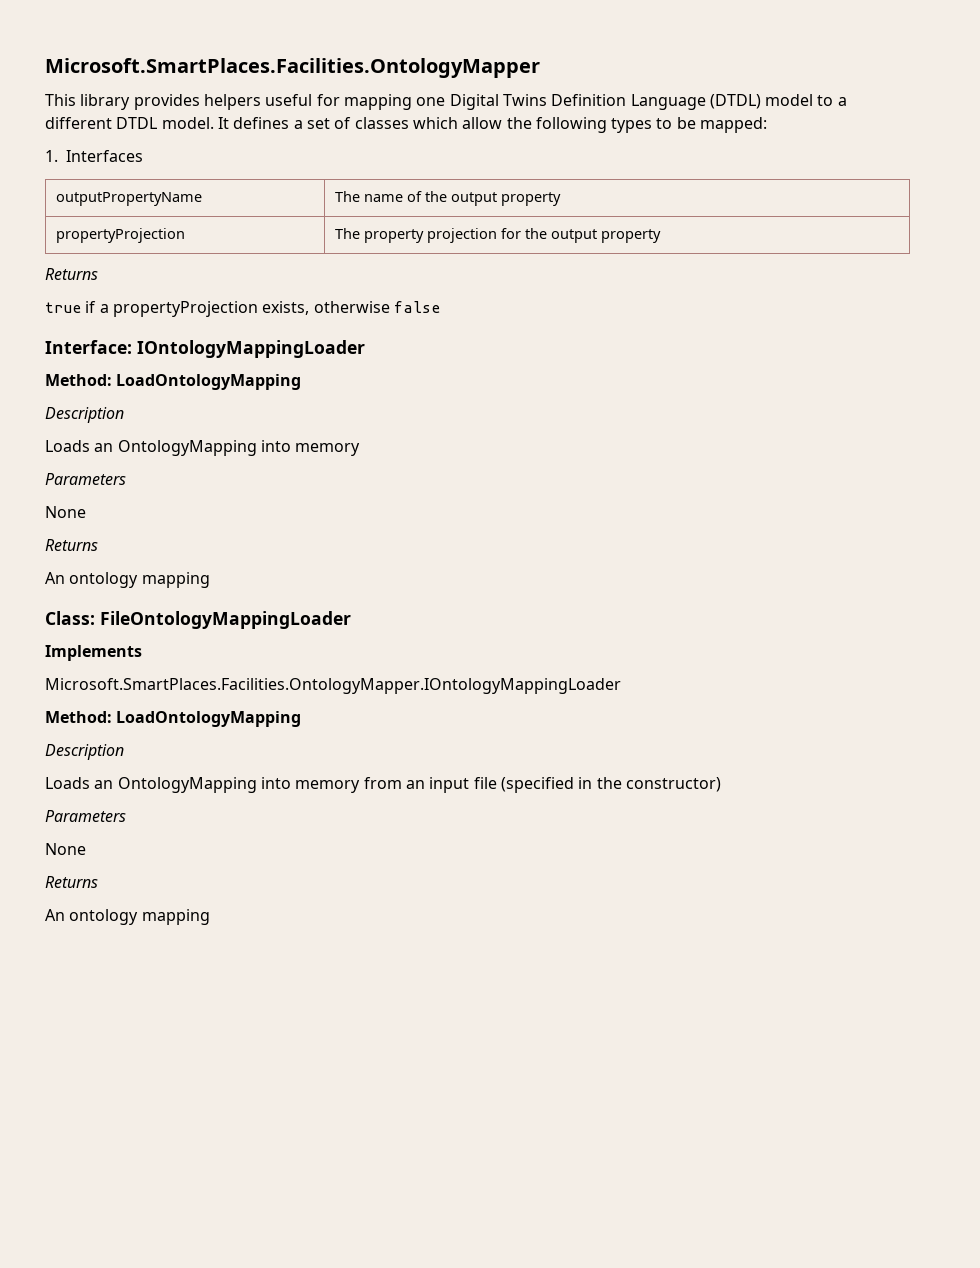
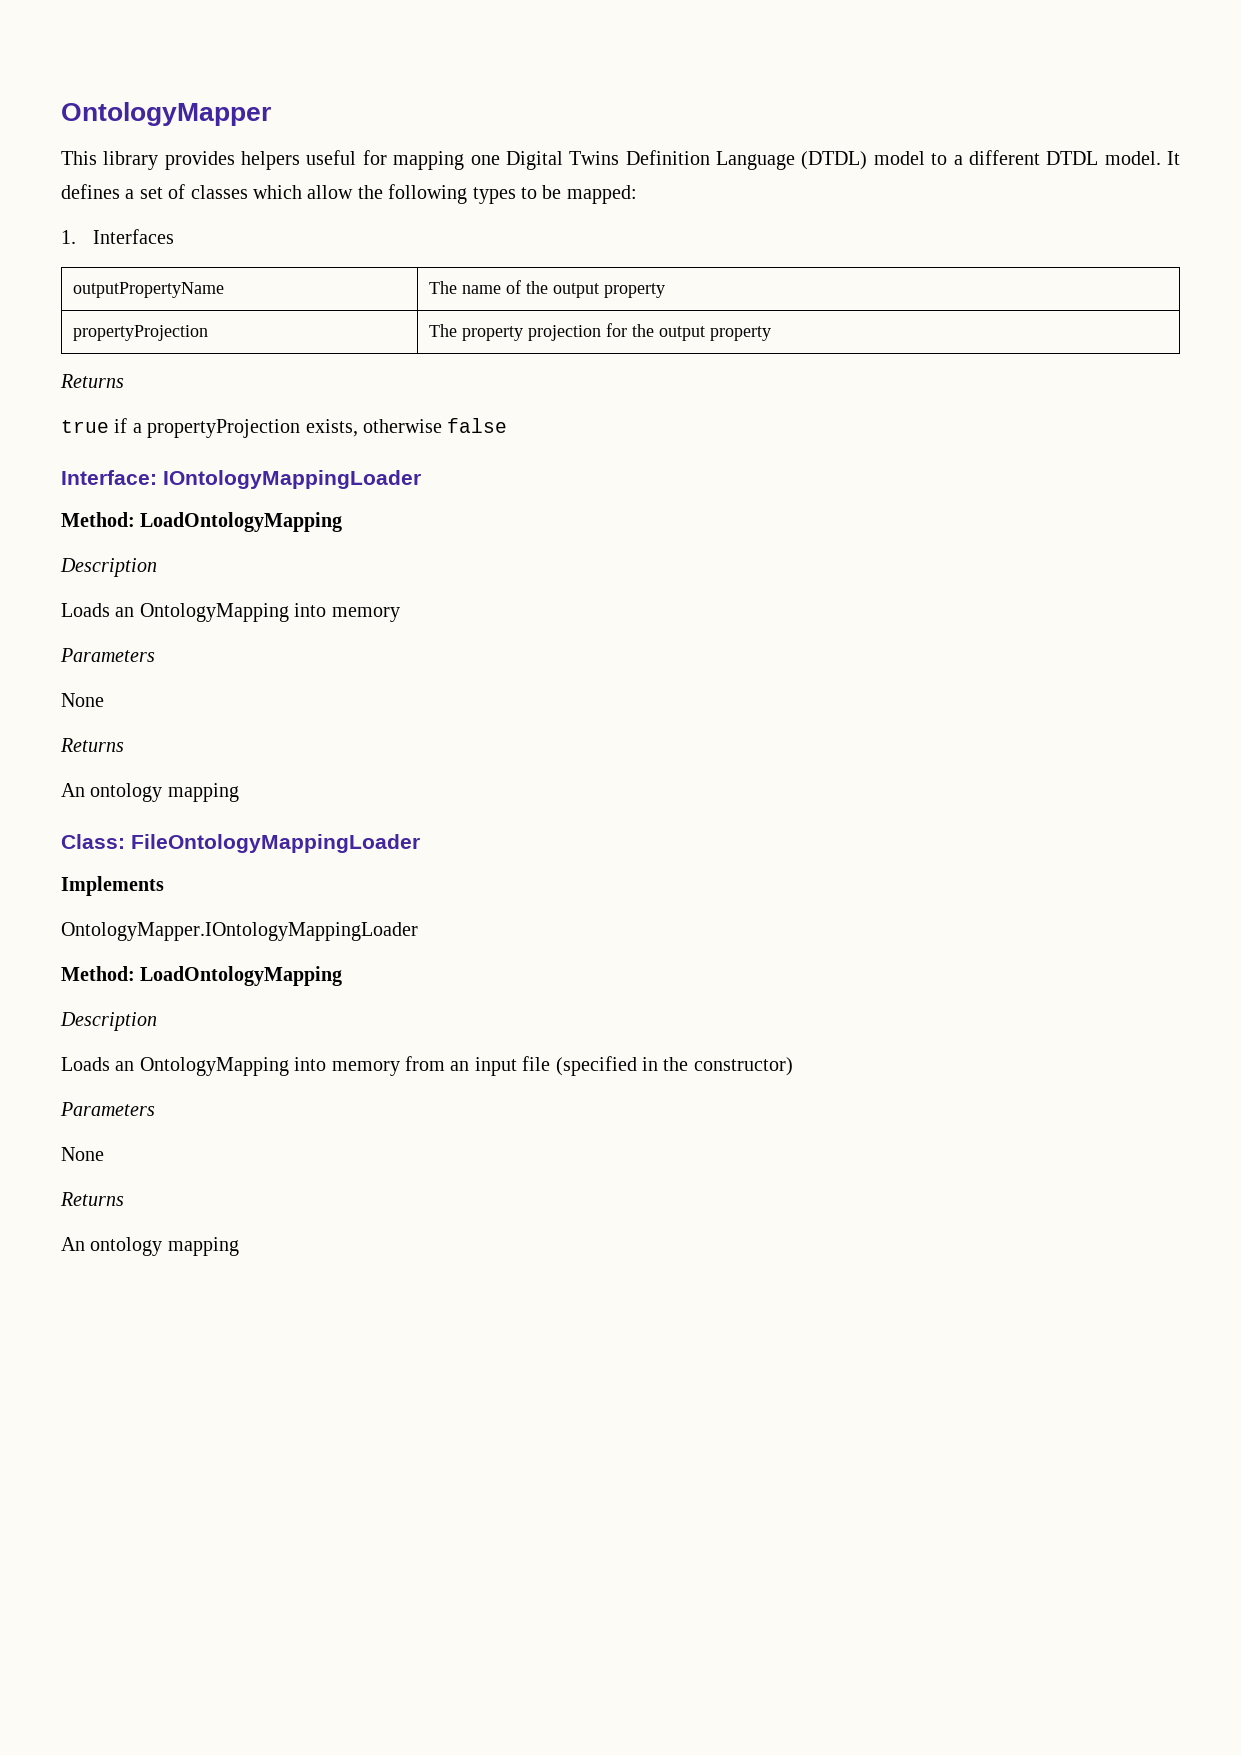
- Microsoft.SmartPlaces.Facilities.OntologyMapper
+ OntologyMapper
- Microsoft.SmartPlaces.Facilities.OntologyMapper.IOntologyMappingLoader
+ OntologyMapper.IOntologyMappingLoader

